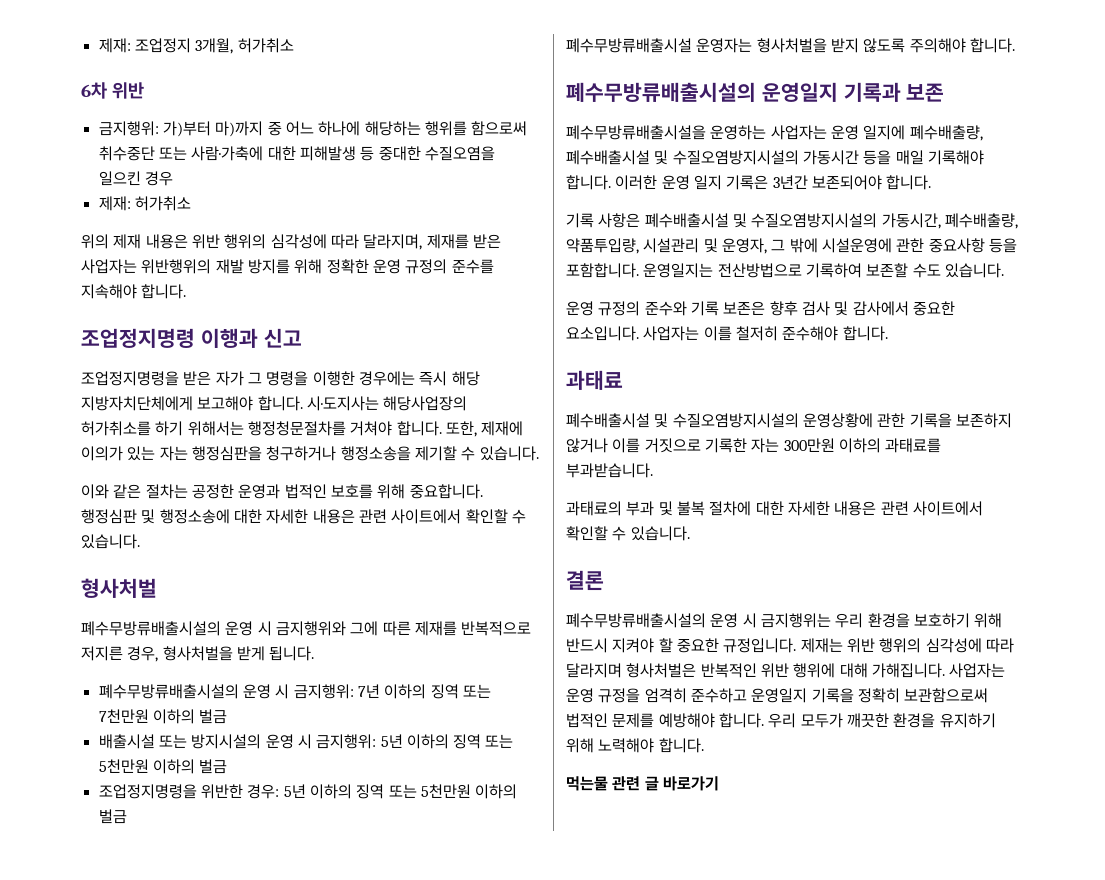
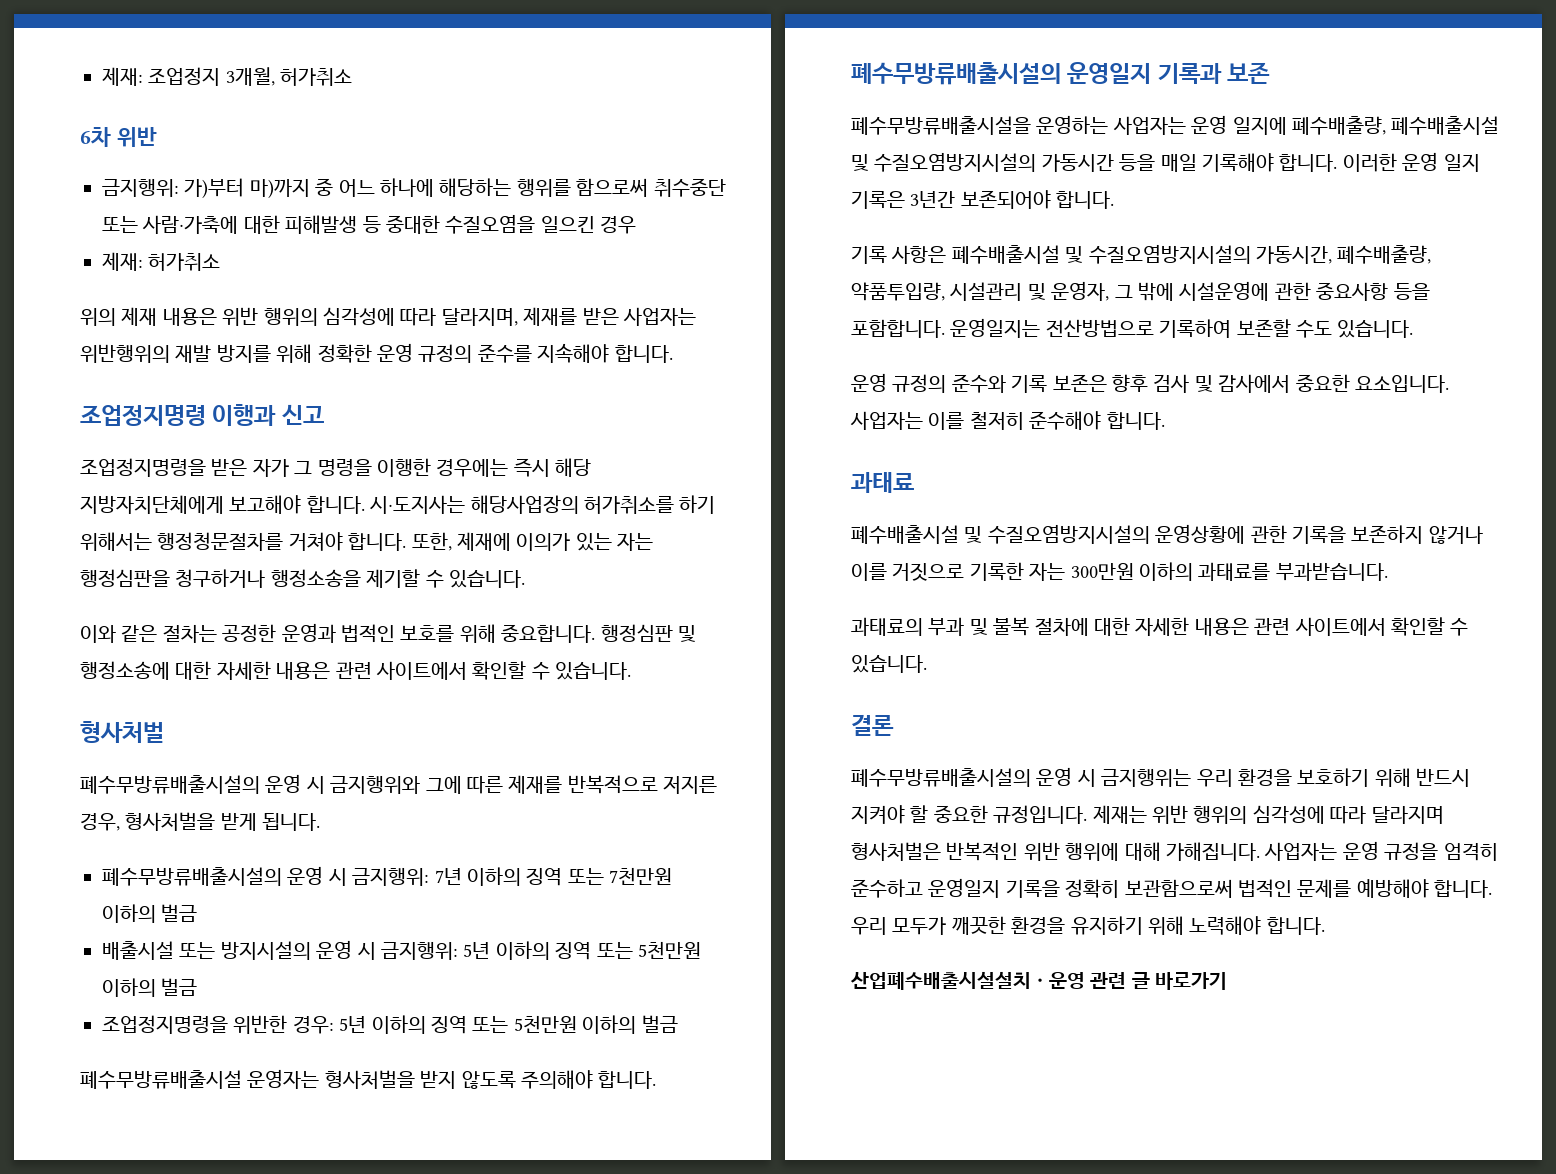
- 먹는물 관련 글 바로가기
+ 산업폐수배출시설설치ㆍ운영 관련 글 바로가기

